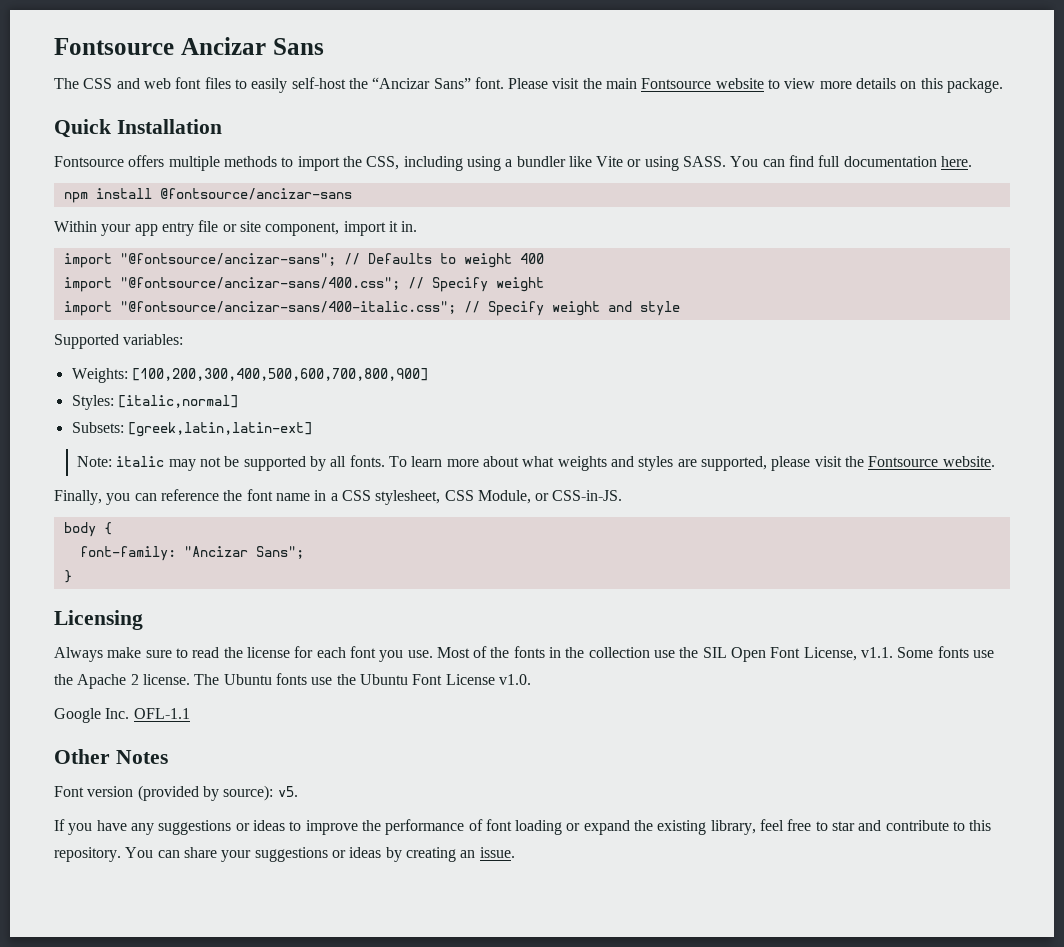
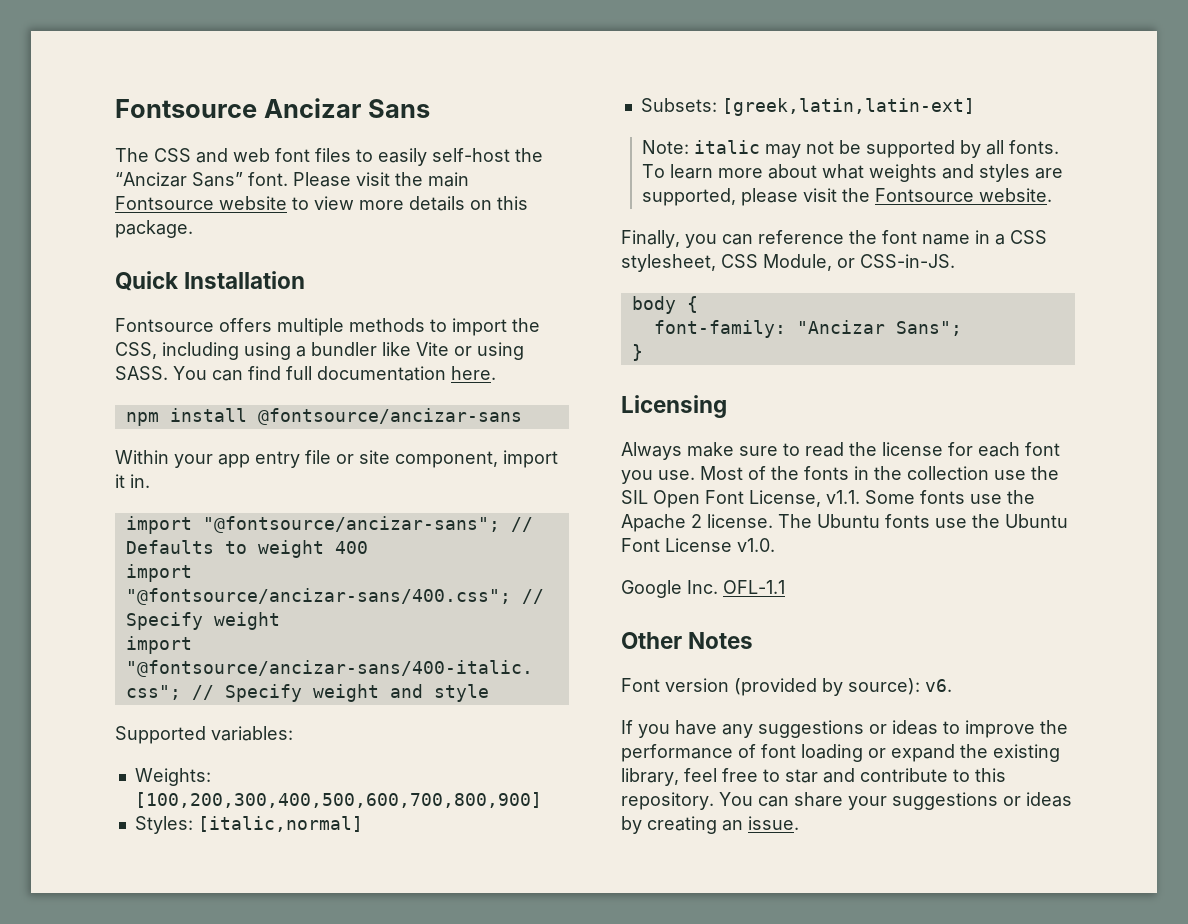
- Font version (provided by source): v5.
+ Font version (provided by source): v6.

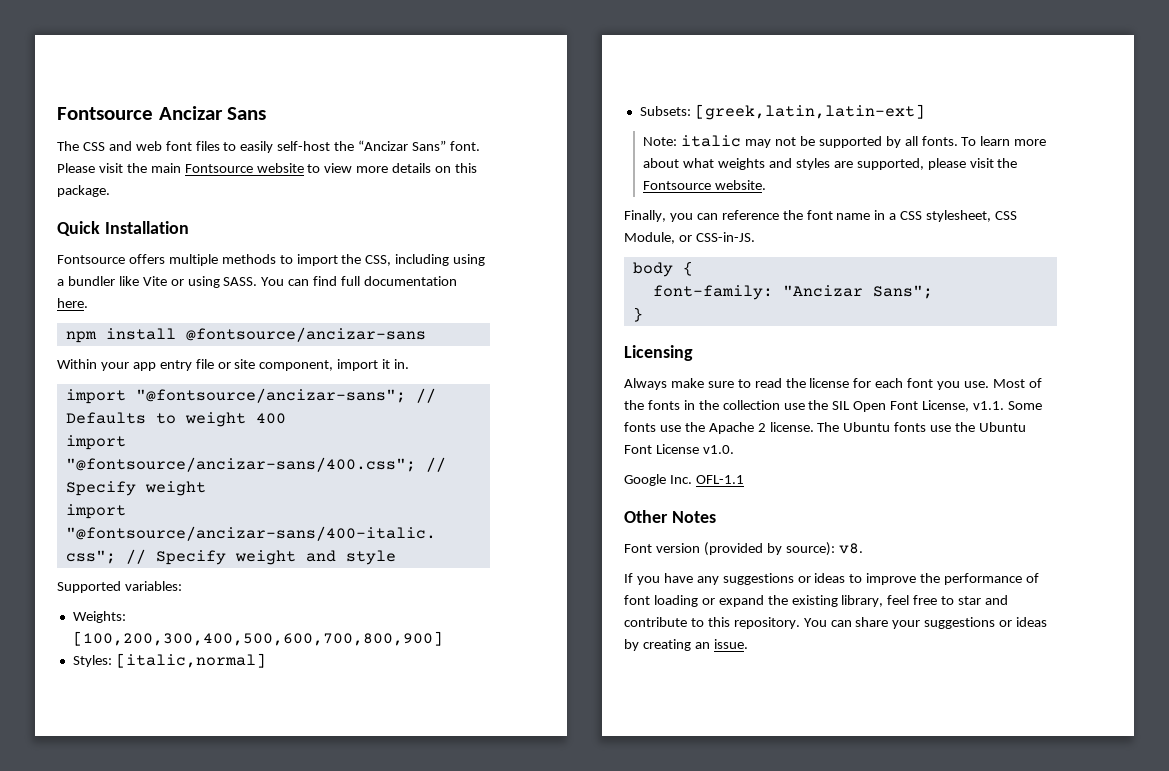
- Font version (provided by source): v6.
+ Font version (provided by source): v8.

